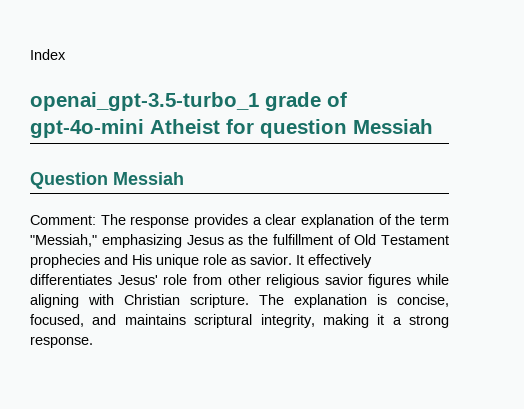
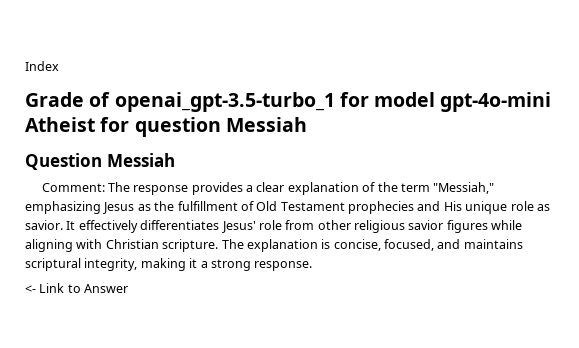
- openai_gpt-3.5-turbo_1 grade of gpt-4o-mini Atheist for question Messiah
+ Grade of openai_gpt-3.5-turbo_1 for model gpt-4o-mini Atheist for question Messiah
+ <- Link to Answer

